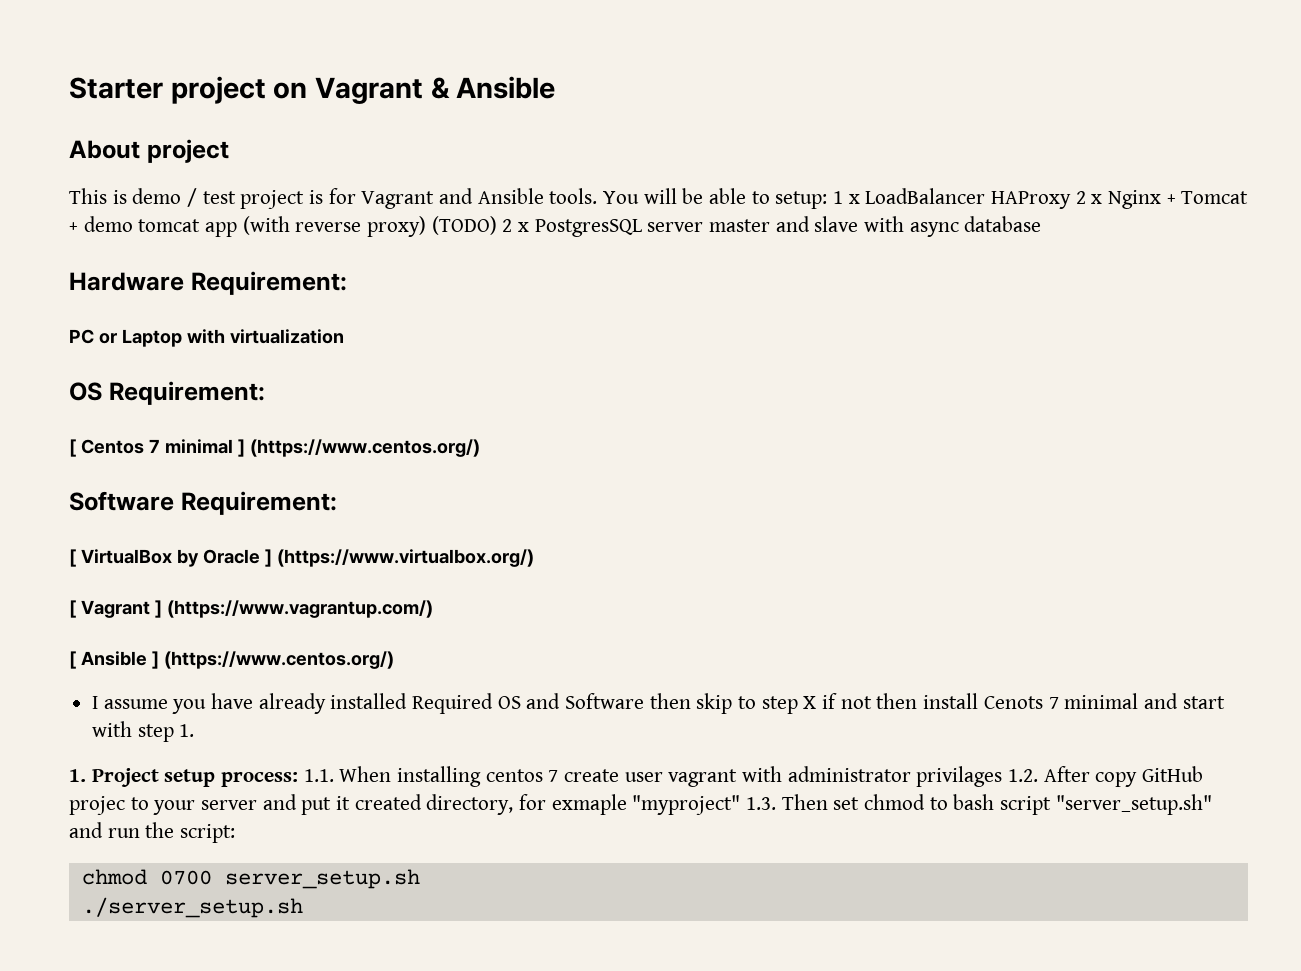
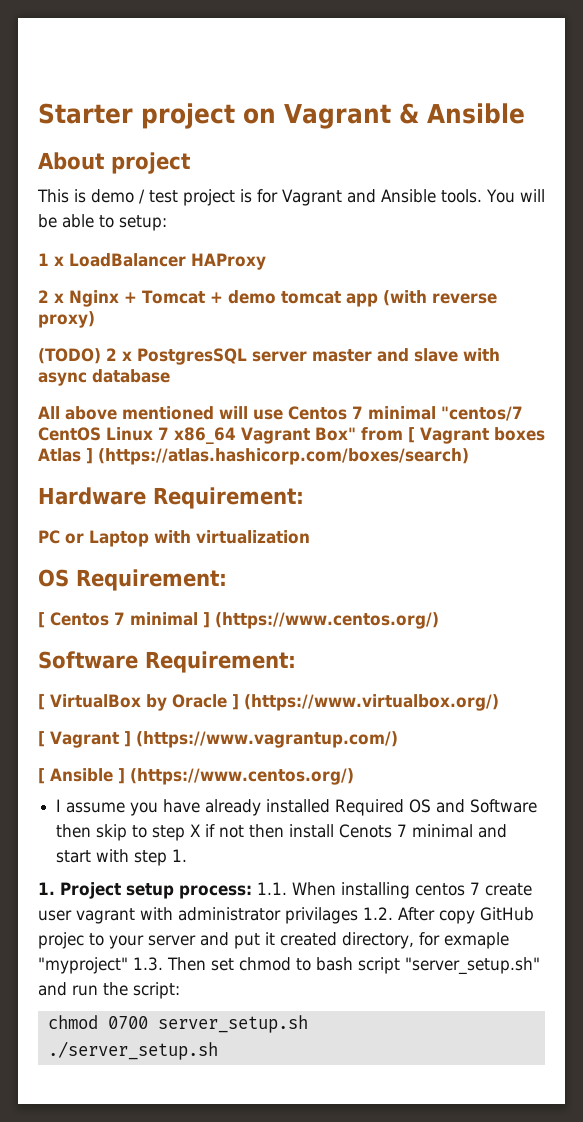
- You will be able to setup: 1 x LoadBalancer HAProxy 2 x Nginx + Tomcat + demo tomcat app (with reverse proxy) (TODO) 2 x PostgresSQL server master and slave with async database
+ You will be able to setup:
+ 1 x LoadBalancer HAProxy
+ 2 x Nginx + Tomcat + demo tomcat app (with reverse proxy)
+ (TODO) 2 x PostgresSQL server master and slave with async database
+ All above mentioned will use Centos 7 minimal "centos/7 CentOS Linux 7 x86_64 Vagrant Box" from [ Vagrant boxes Atlas ] (https://atlas.hashicorp.com/boxes/search)

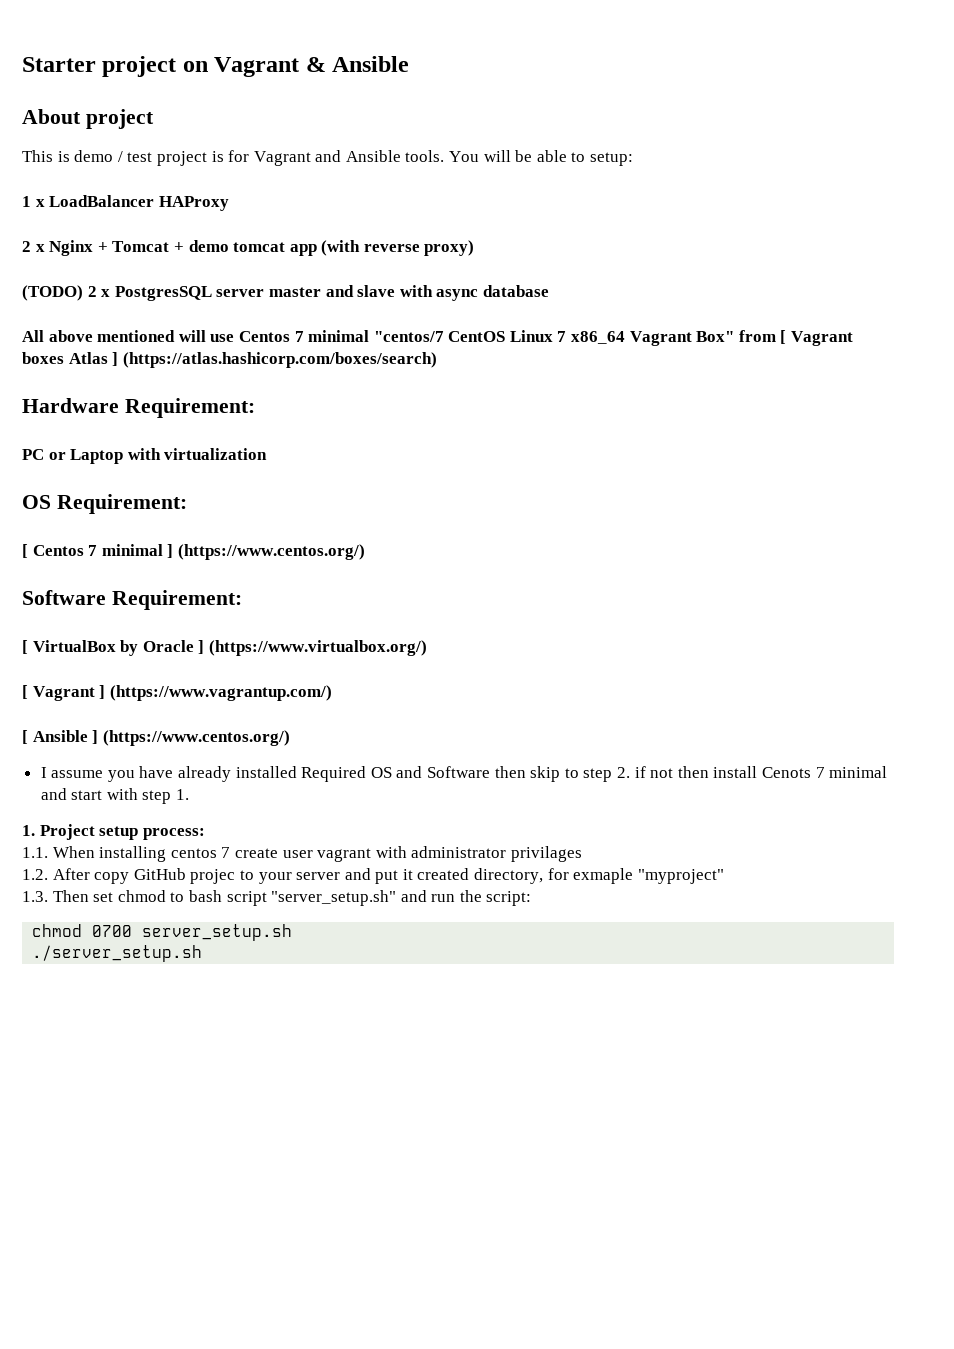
- I assume you have already installed Required OS and Software then skip to step X if not then install Cenots 7 minimal and start with step 1.
+ I assume you have already installed Required OS and Software then skip to step 2. if not then install Cenots 7 minimal and start with step 1.
- 1. Project setup process: 1.1. When installing centos 7 create user vagrant with administrator privilages 1.2. After copy GitHub projec to your server and put it created directory, for exmaple "myproject" 1.3. Then set chmod to bash script "server_setup.sh" and run the script:
+ 1. Project setup process:
+ 1.1. When installing centos 7 create user vagrant with administrator privilages
+ 1.2. After copy GitHub projec to your server and put it created directory, for exmaple "myproject"
+ 1.3. Then set chmod to bash script "server_setup.sh" and run the script:

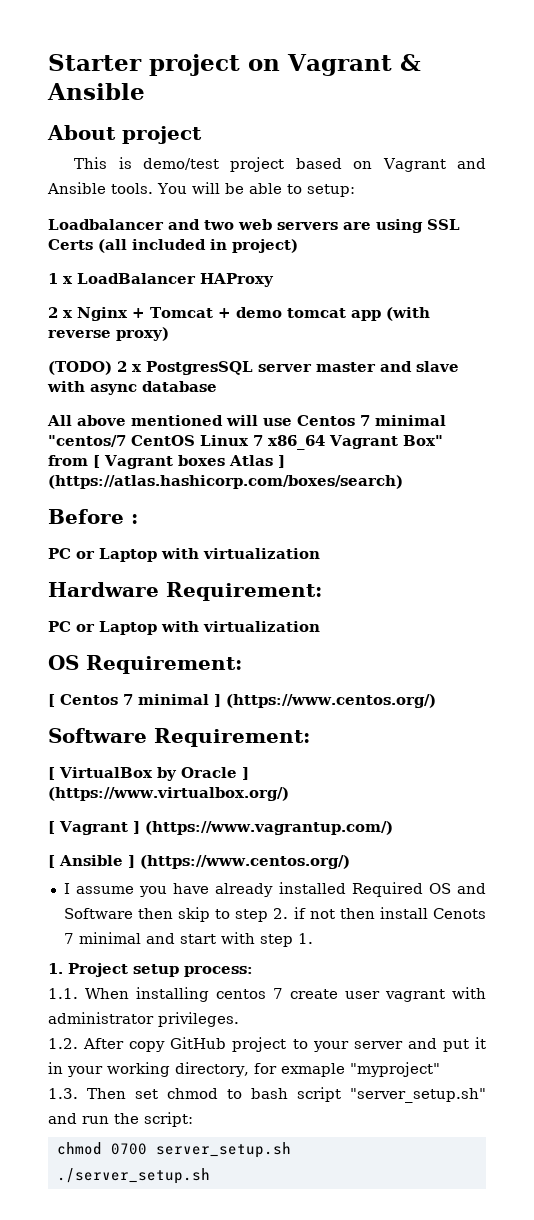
- This is demo / test project is for Vagrant and Ansible tools.
+ This is demo/test project based on Vagrant and Ansible tools.
+ Loadbalancer and two web servers are using SSL Certs (all included in project)
+ Before :
+ PC or Laptop with virtualization
- 1.1. When installing centos 7 create user vagrant with administrator privilages
+ 1.1. When installing centos 7 create user vagrant with administrator privileges.
- 1.2. After copy GitHub projec to your server and put it created directory, for exmaple "myproject"
+ 1.2. After copy GitHub project to your server and put it in your working directory, for exmaple "myproject"

